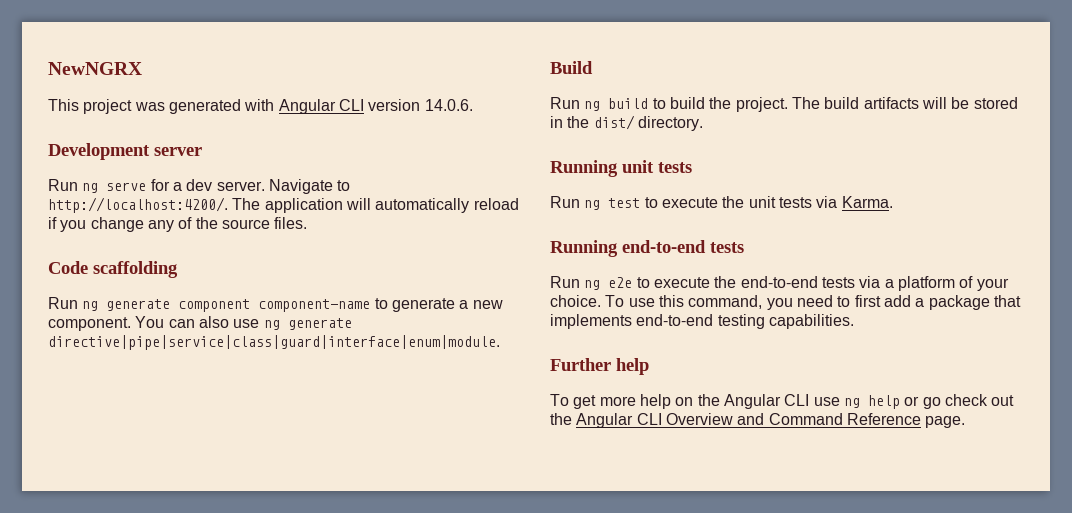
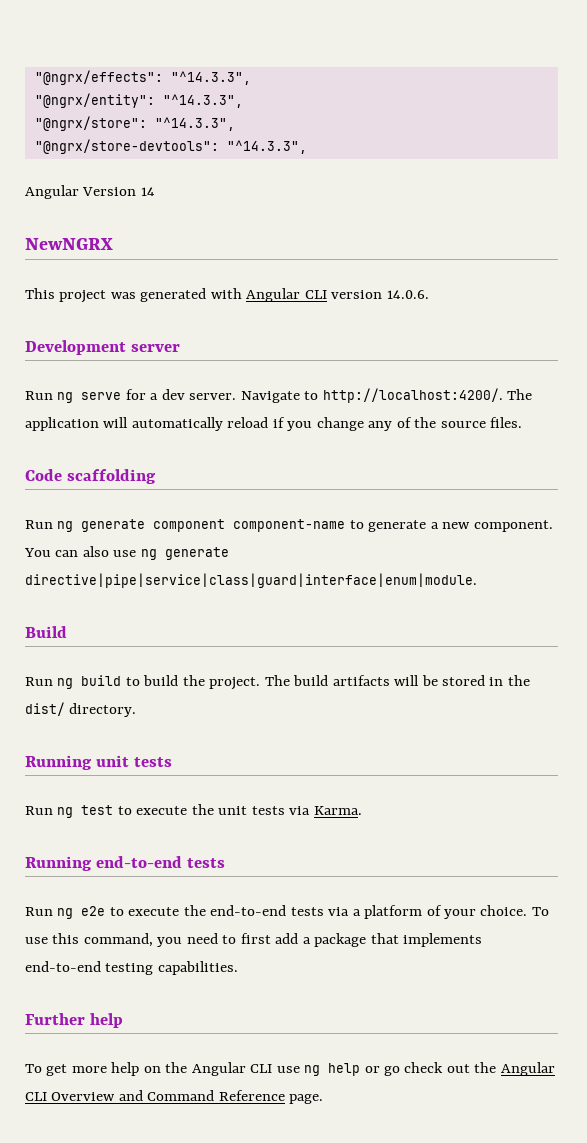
+ "@ngrx/effects": "^14.3.3",
+ "@ngrx/entity": "^14.3.3",
+ "@ngrx/store": "^14.3.3",
+ "@ngrx/store-devtools": "^14.3.3",
+ Angular Version 14

